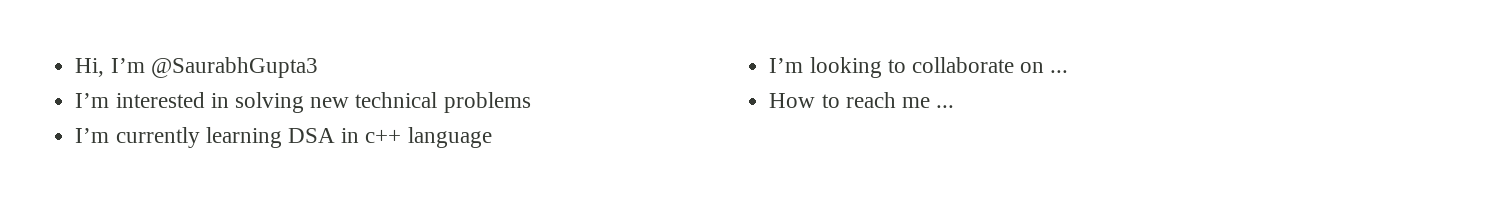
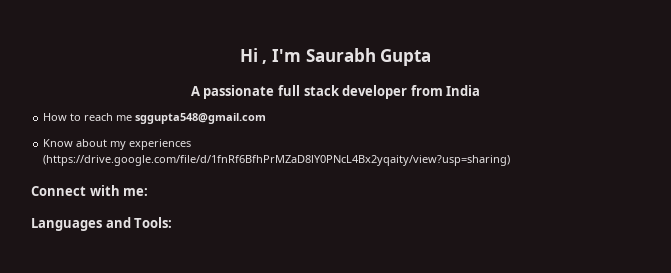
- Hi, I’m @SaurabhGupta3
- I’m interested in solving new technical problems
- I’m currently learning DSA in c++ language
- I’m looking to collaborate on ...
- How to reach me ...
+ Hi , I'm Saurabh Gupta
+ A passionate full stack developer from India
+ How to reach me sggupta548@gmail.com
+ Know about my experiences (https://drive.google.com/file/d/1fnRf6BfhPrMZaD8lY0PNcL4Bx2yqaity/view?usp=sharing)
+ Connect with me:
+ Languages and Tools:

